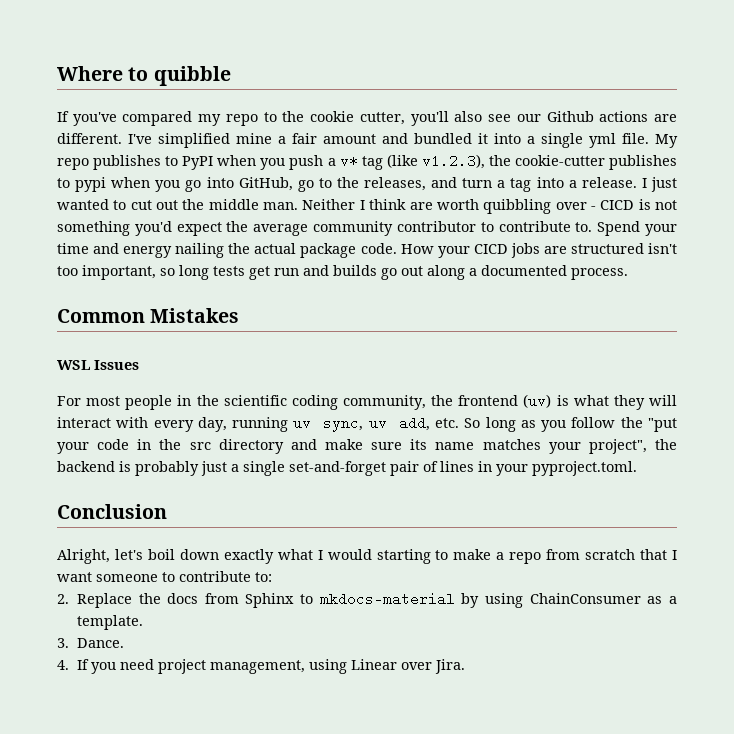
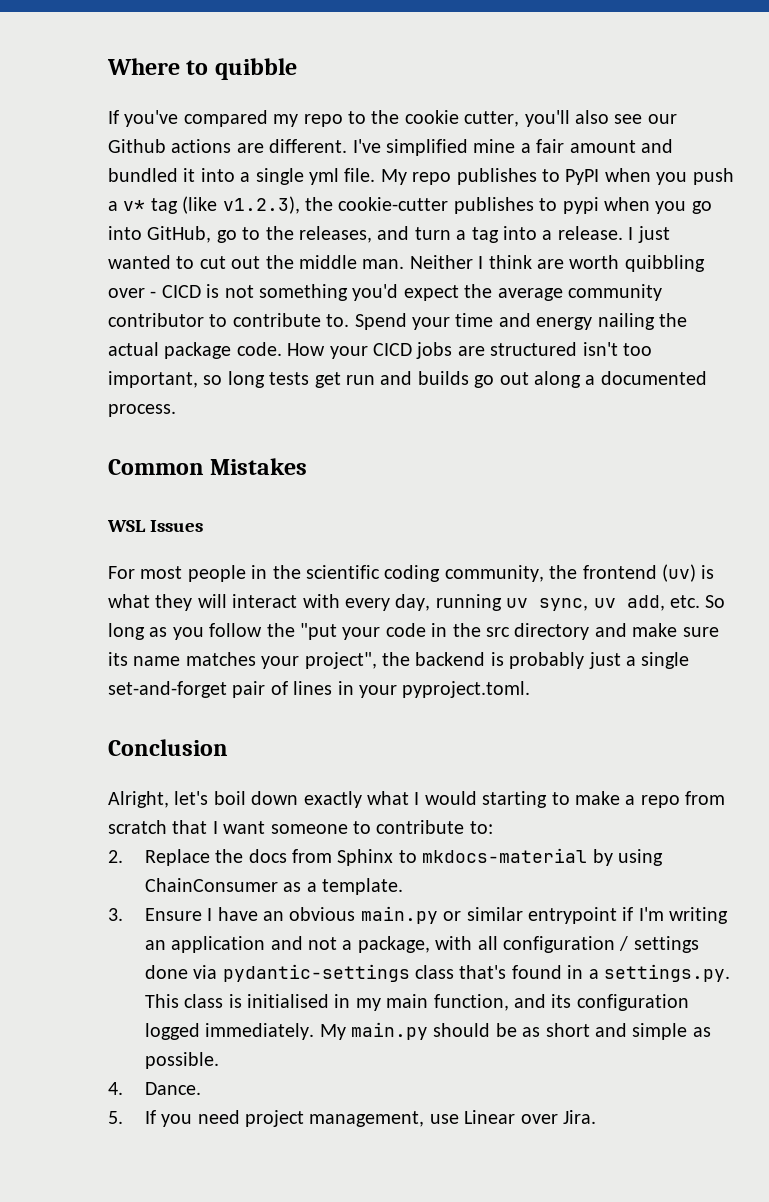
- 3. Dance.
+ 3. Ensure I have an obvious main.py or similar entrypoint if I'm writing an application and not a package, with all configuration / settings done via pydantic-settings class that's found in a settings.py. This class is initialised in my main function, and its configuration logged immediately. My main.py should be as short and simple as possible.
+ 4. Dance.
- 4. If you need project management, using Linear over Jira.
+ 5. If you need project management, use Linear over Jira.

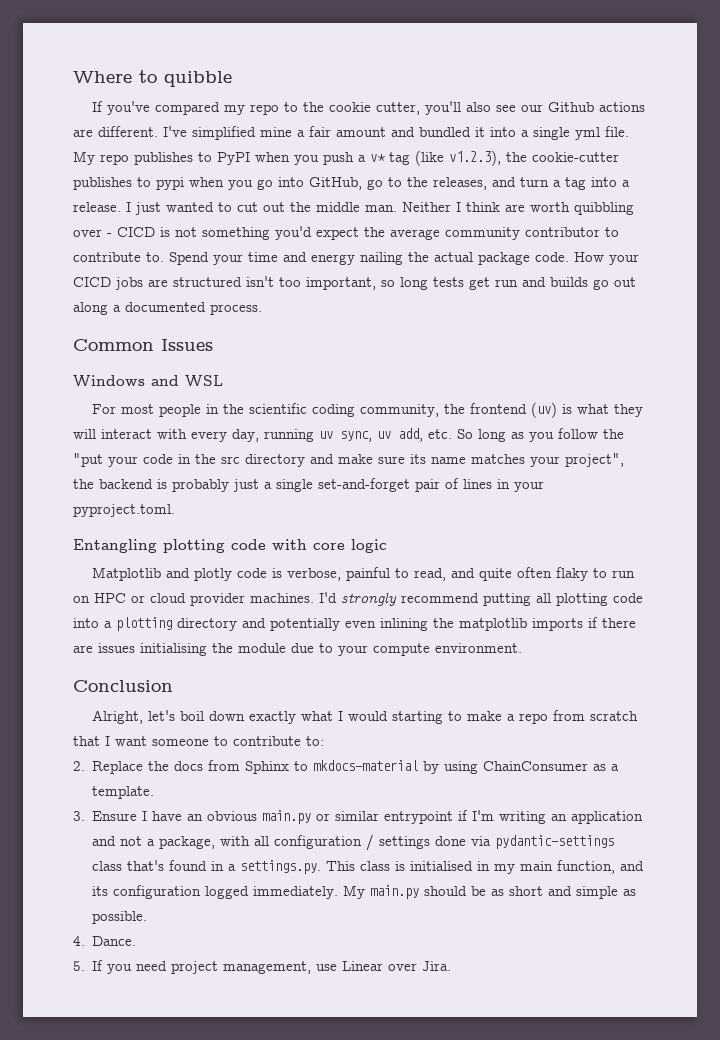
- Common Mistakes
- WSL Issues
+ Common Issues
+ Windows and WSL
+ Entangling plotting code with core logic
+ Matplotlib and plotly code is verbose, painful to read, and quite often flaky to run on HPC or cloud provider machines. I'd strongly recommend putting all plotting code into a plotting directory and potentially even inlining the matplotlib imports if there are issues initialising the module due to your compute environment.

